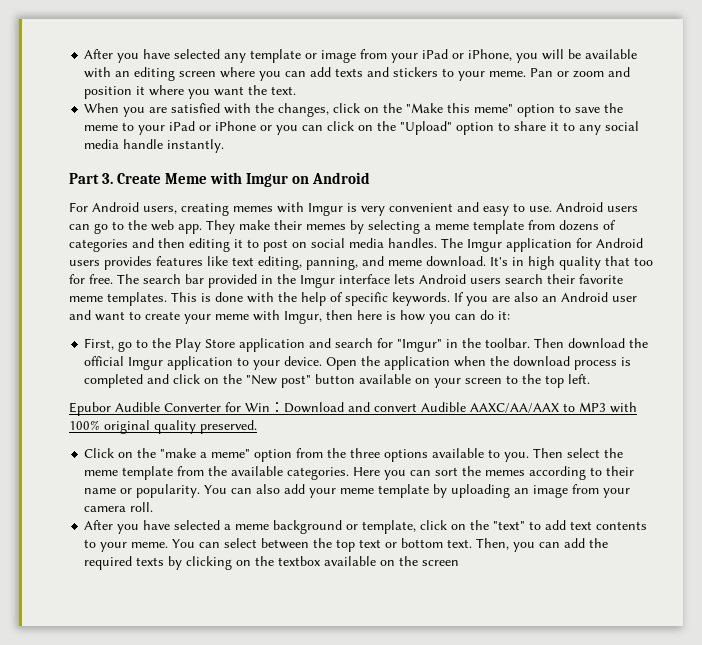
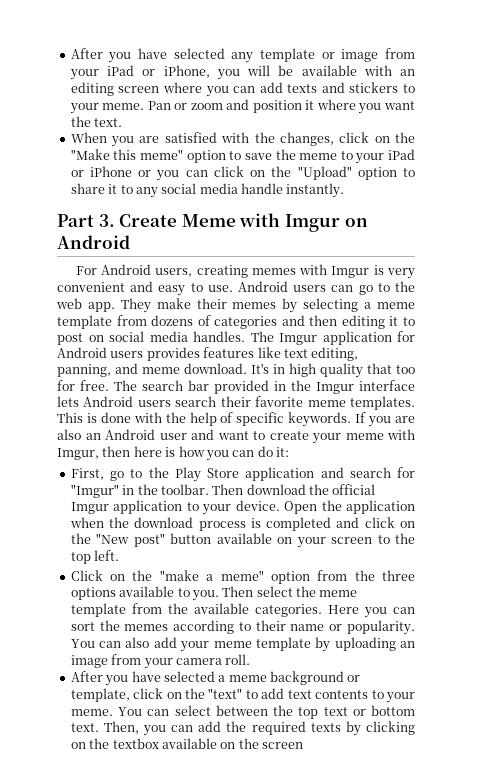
- Epubor Audible Converter for Win：Download and convert Audible AAXC/AA/AAX to MP3 with 100% original quality preserved.

